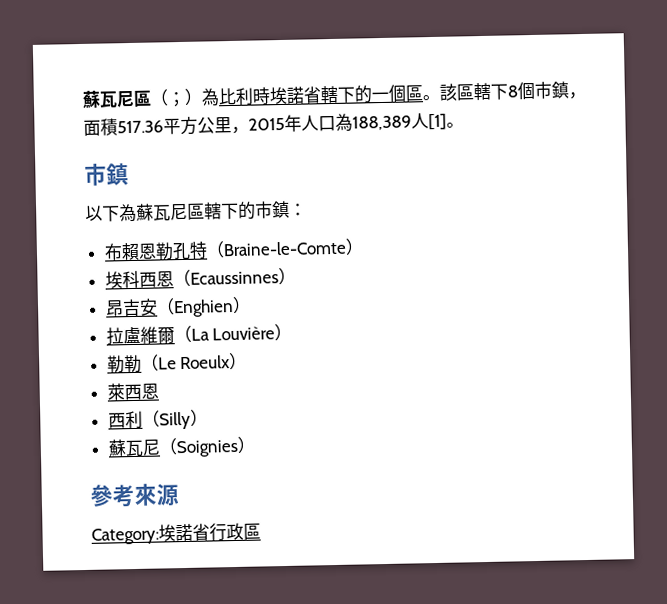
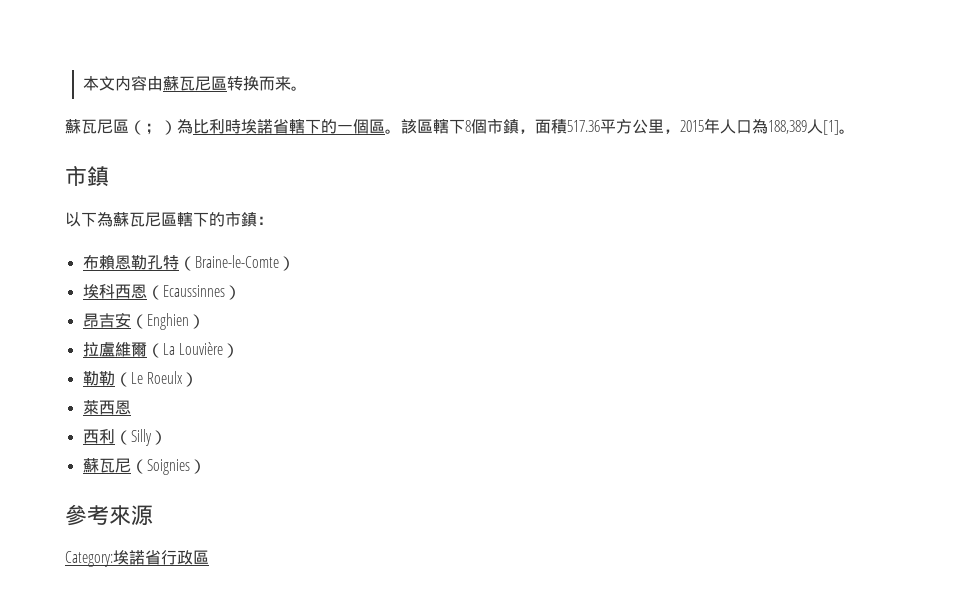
+ 本文内容由蘇瓦尼區转换而来。

